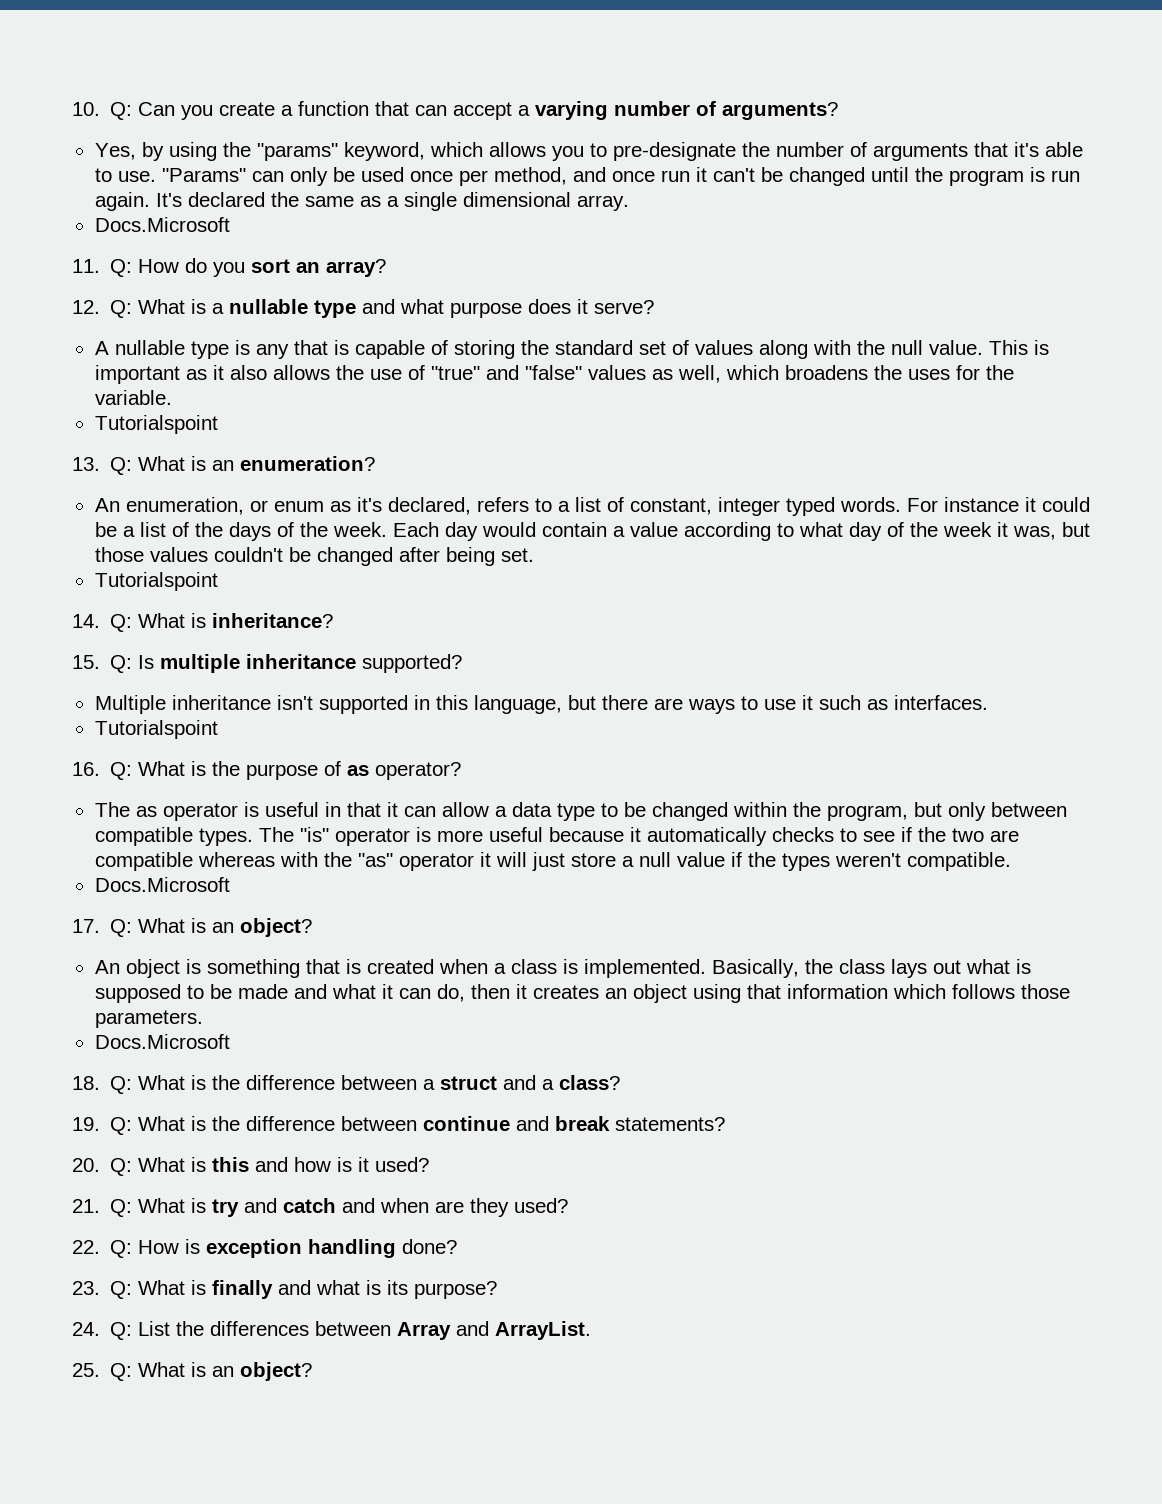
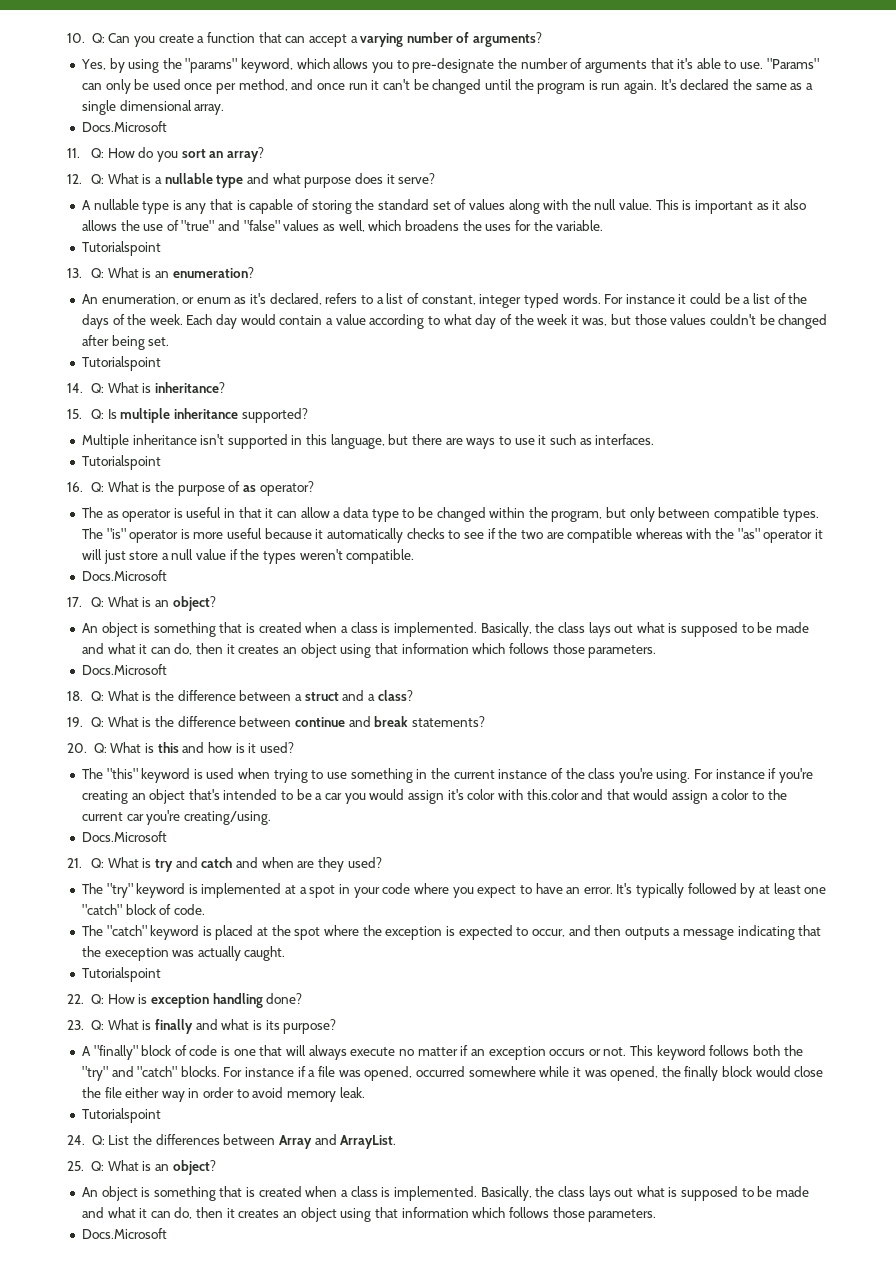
+ The "this" keyword is used when trying to use something in the current instance of the class you're using. For instance if you're creating an object that's intended to be a car you would assign it's color with this.color and that would assign a color to the current car you're creating/using.
+ Docs.Microsoft
+ The "try" keyword is implemented at a spot in your code where you expect to have an error. It's typically followed by at least one "catch" block of code.
+ The "catch" keyword is placed at the spot where the exception is expected to occur, and then outputs a message indicating that the exeception was actually caught.
+ Tutorialspoint
+ A "finally" block of code is one that will always execute no matter if an exception occurs or not. This keyword follows both the "try" and "catch" blocks. For instance if a file was opened, occurred somewhere while it was opened, the finally block would close the file either way in order to avoid memory leak.
+ Tutorialspoint
  25. Q: What is an object?
+ An object is something that is created when a class is implemented. Basically, the class lays out what is supposed to be made and what it can do, then it creates an object using that information which follows those parameters.
+ Docs.Microsoft

